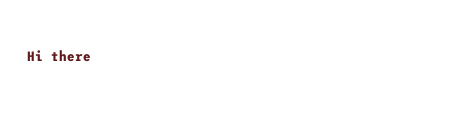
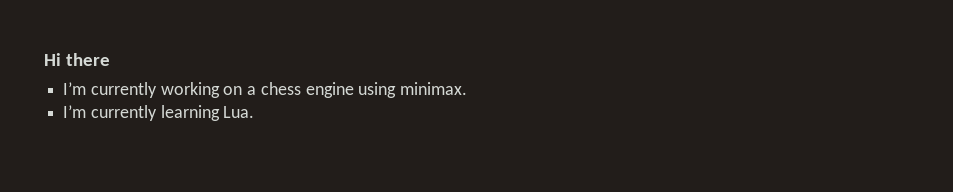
+ I’m currently working on a chess engine using minimax.
+ I’m currently learning Lua.

